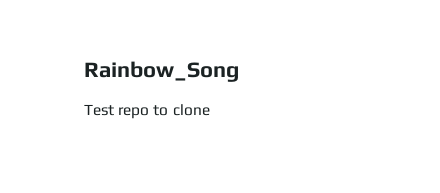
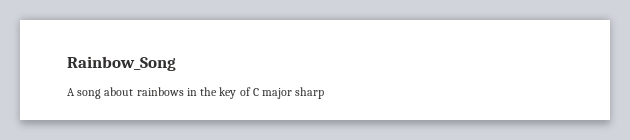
- Test repo to clone
+ A song about rainbows in the key of C major sharp

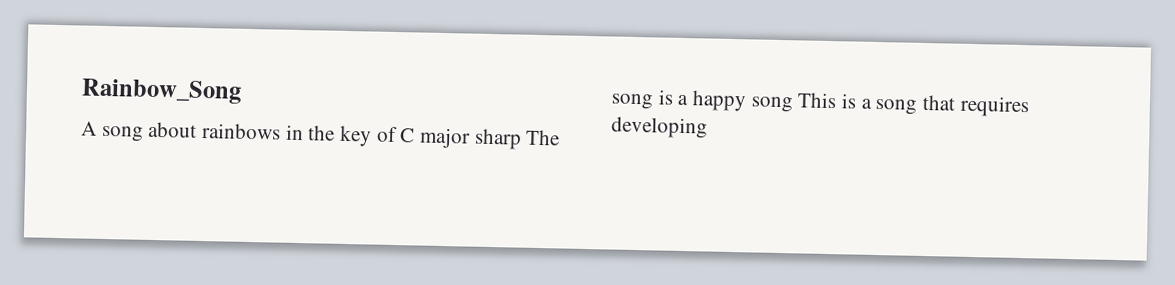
- A song about rainbows in the key of C major sharp
+ A song about rainbows in the key of C major sharp The song is a happy song This is a song that requires developing

